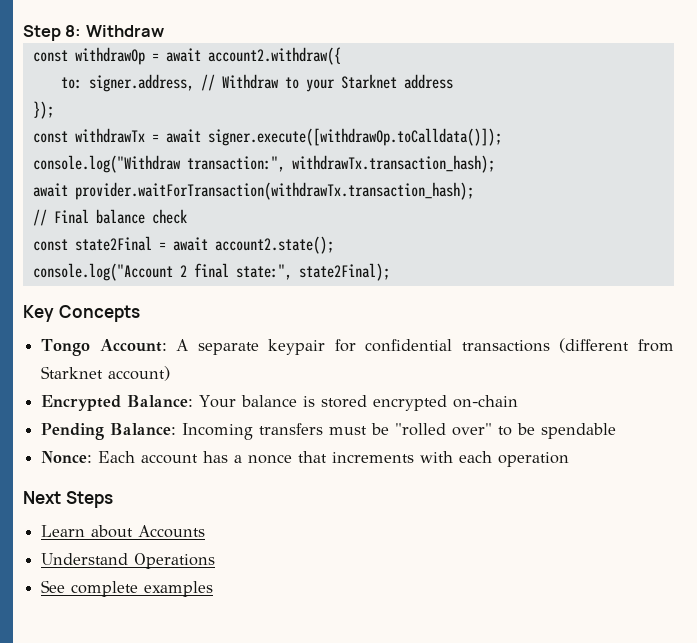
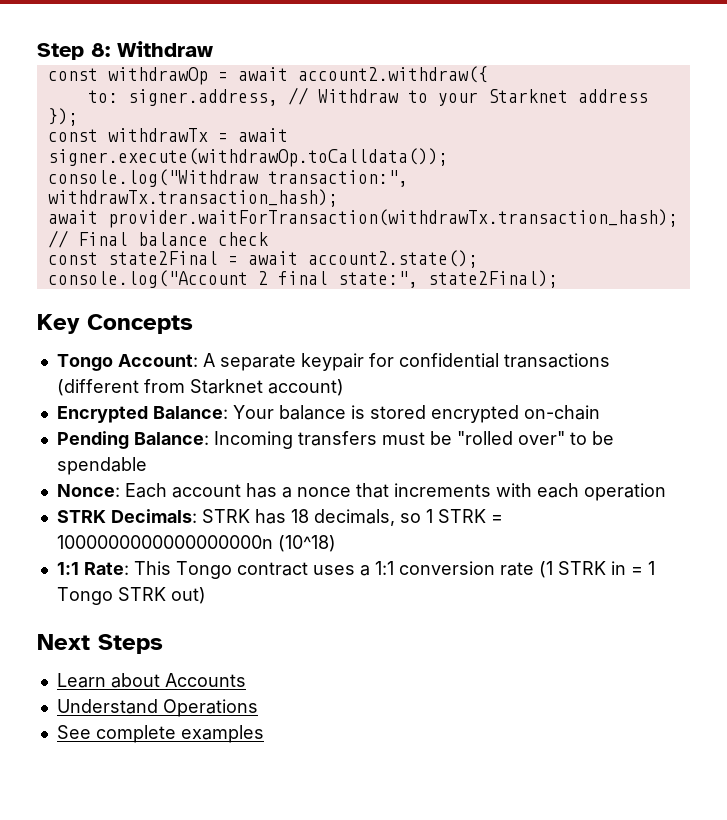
- const withdrawTx = await signer.execute([withdrawOp.toCalldata()]);
+ const withdrawTx = await signer.execute(withdrawOp.toCalldata());
+ STRK Decimals: STRK has 18 decimals, so 1 STRK = 1000000000000000000n (10^18)
+ 1:1 Rate: This Tongo contract uses a 1:1 conversion rate (1 STRK in = 1 Tongo STRK out)

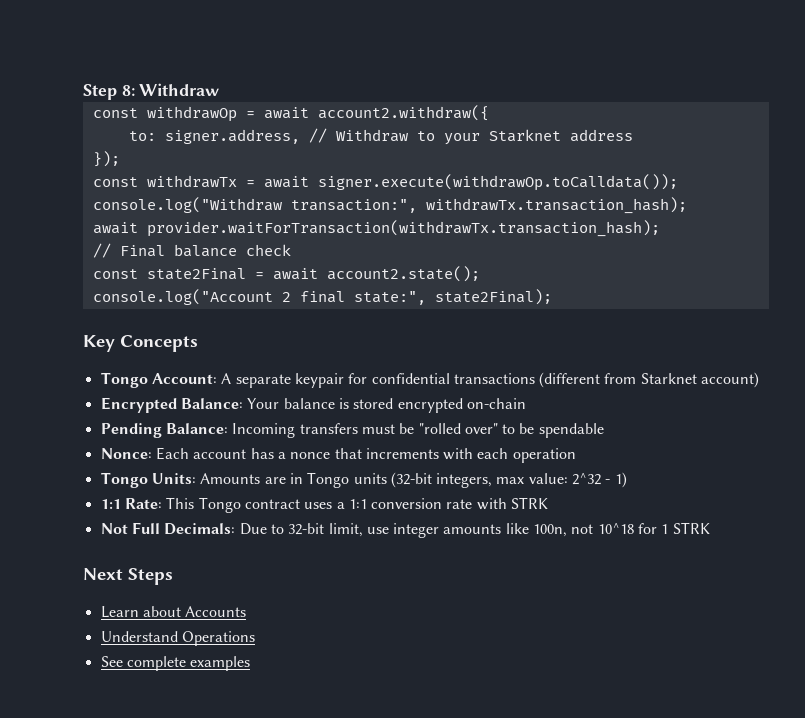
- STRK Decimals: STRK has 18 decimals, so 1 STRK = 1000000000000000000n (10^18)
+ Tongo Units: Amounts are in Tongo units (32-bit integers, max value: 2^32 - 1)
- 1:1 Rate: This Tongo contract uses a 1:1 conversion rate (1 STRK in = 1 Tongo STRK out)
+ 1:1 Rate: This Tongo contract uses a 1:1 conversion rate with STRK
+ Not Full Decimals: Due to 32-bit limit, use integer amounts like 100n, not 10^18 for 1 STRK

